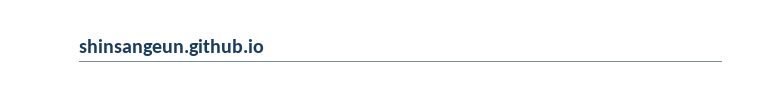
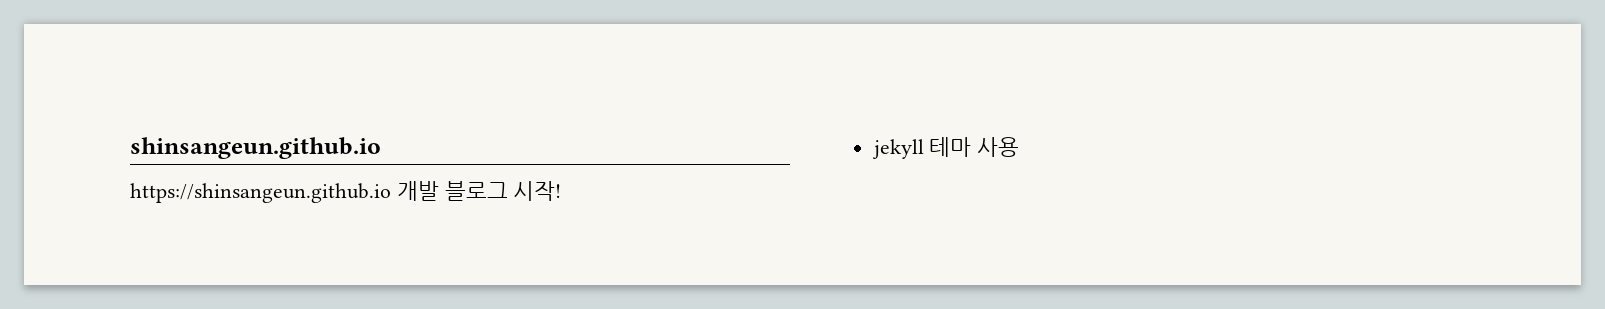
+ https://shinsangeun.github.io 개발 블로그 시작!
+ jekyll 테마 사용

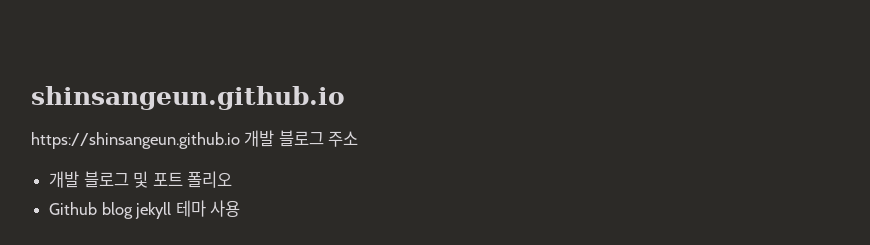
- https://shinsangeun.github.io 개발 블로그 시작!
- jekyll 테마 사용
+ https://shinsangeun.github.io 개발 블로그 주소
+ 개발 블로그 및 포트 폴리오
+ Github blog jekyll 테마 사용

